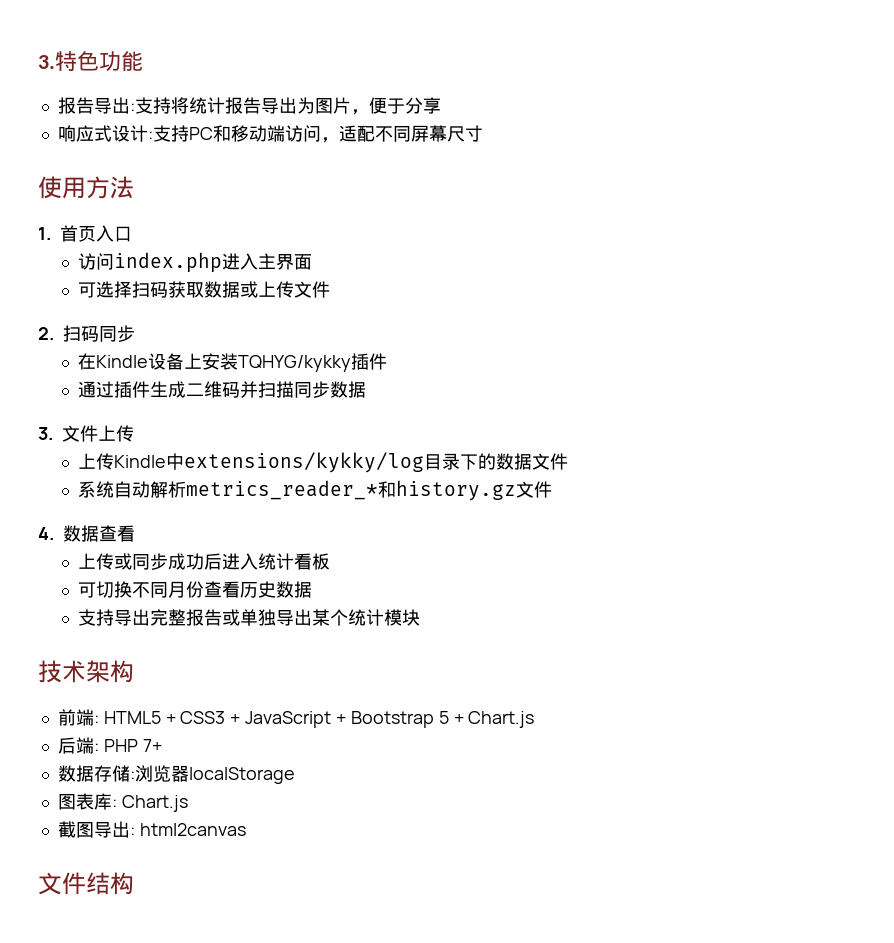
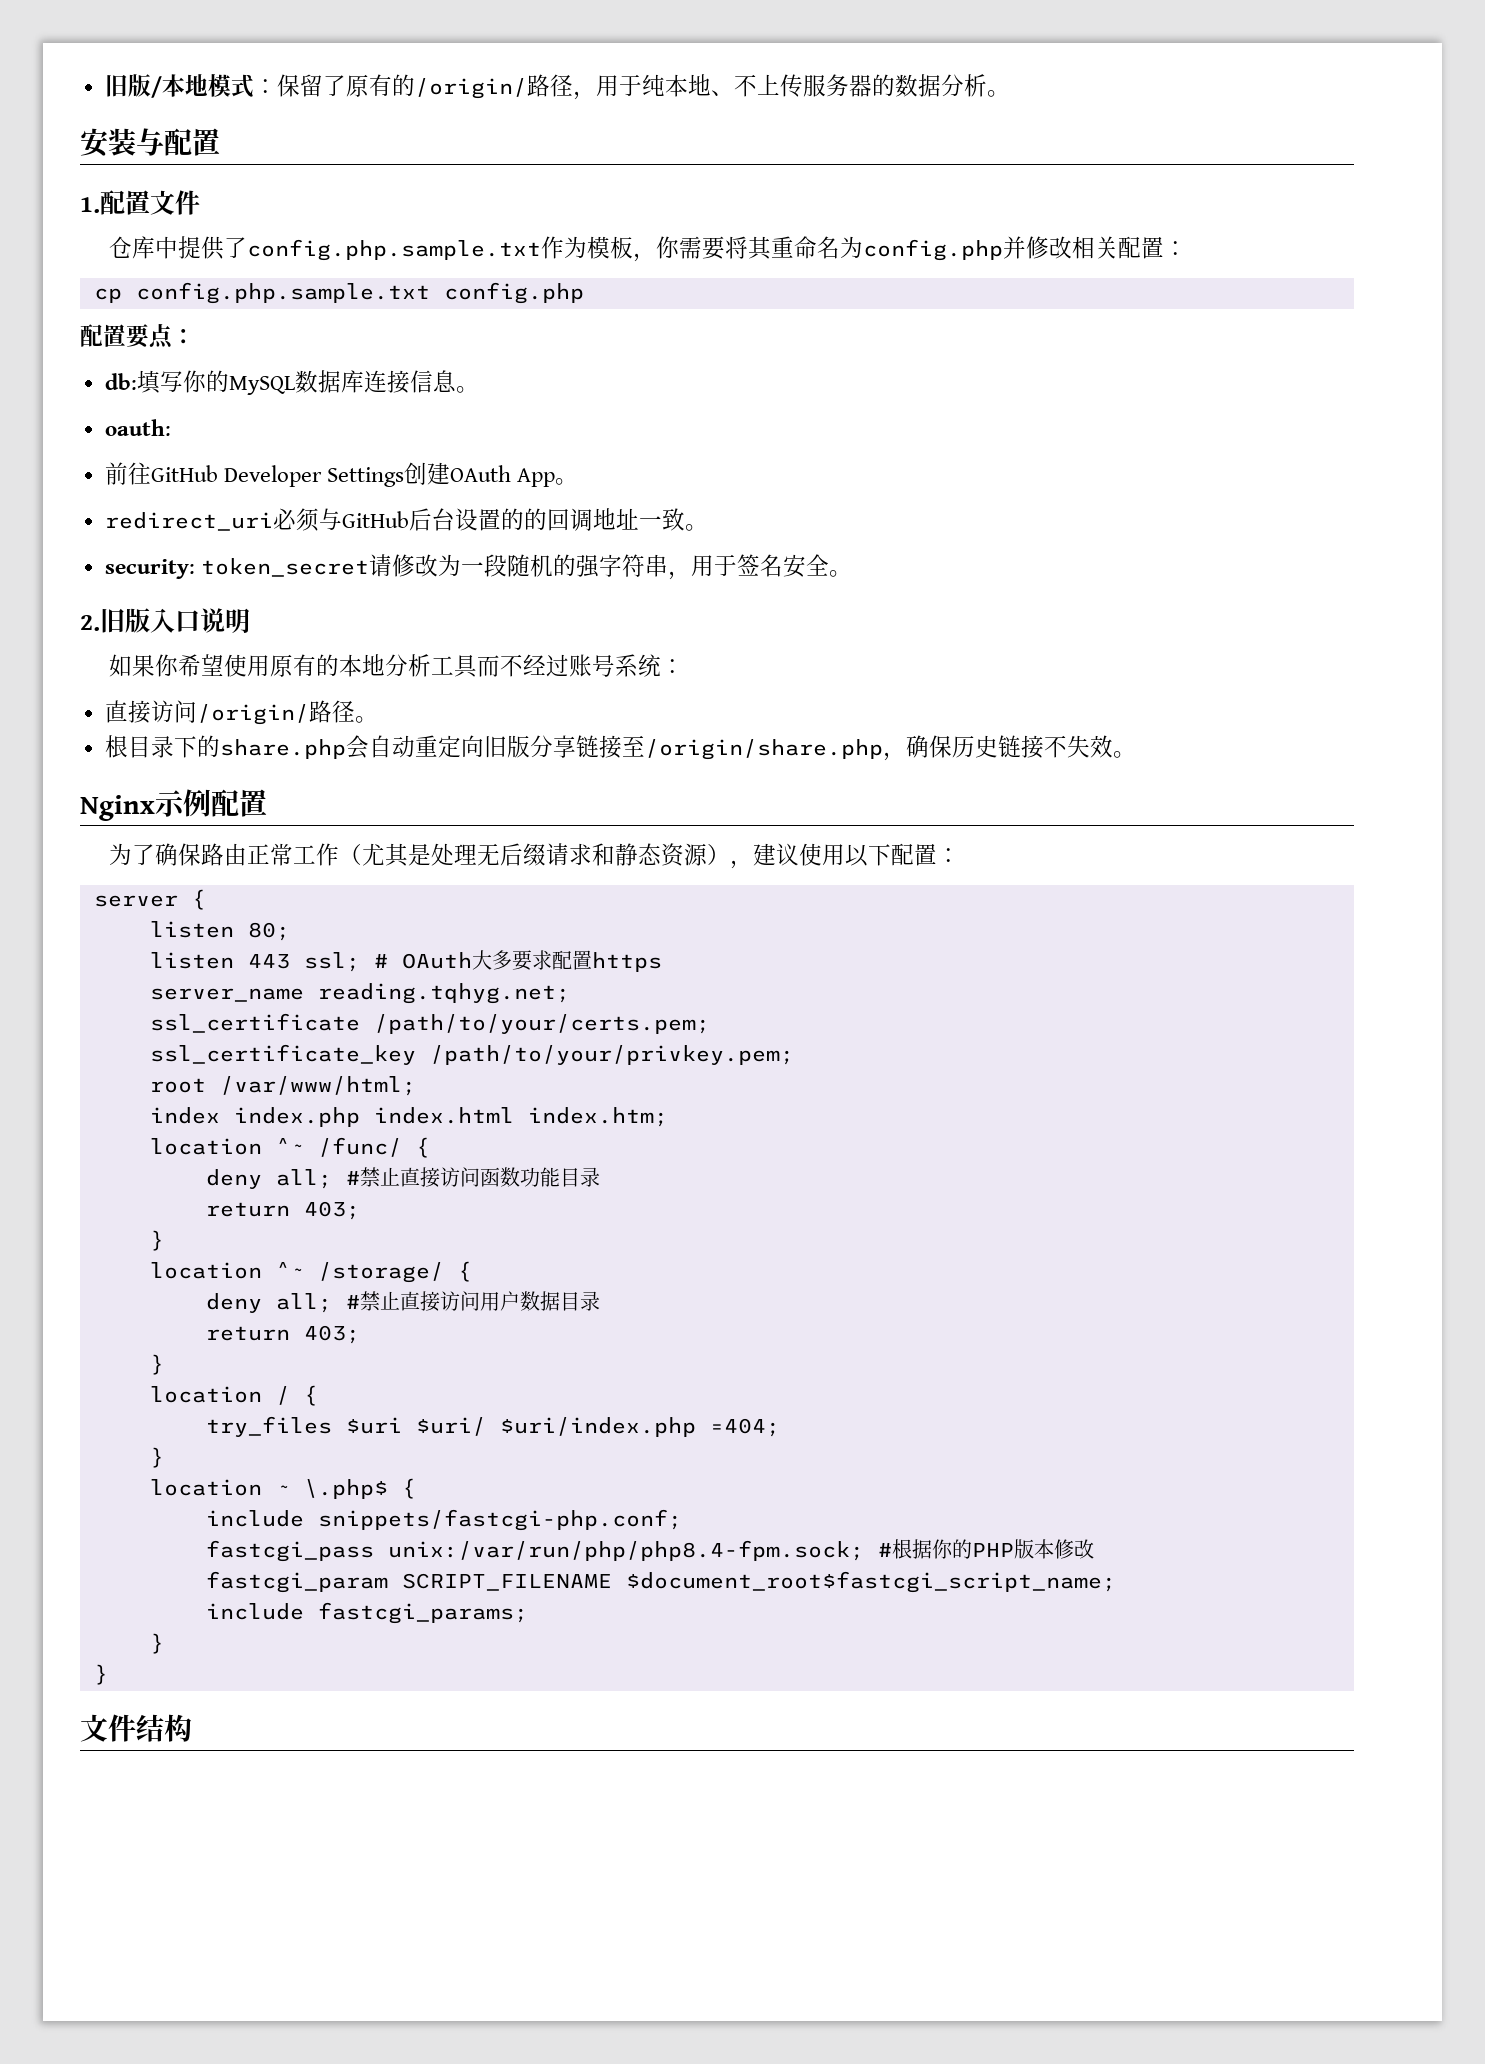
- 3.特色功能
- 报告导出:支持将统计报告导出为图片，便于分享
- 响应式设计:支持PC和移动端访问，适配不同屏幕尺寸
- 使用方法
- 1.首页入口
- 访问index.php进入主界面
- 可选择扫码获取数据或上传文件
- 2.扫码同步
- 在Kindle设备上安装TQHYG/kykky插件
- 通过插件生成二维码并扫描同步数据
- 3.文件上传
- 上传Kindle中extensions/kykky/log目录下的数据文件
- 系统自动解析metrics_reader_*和history.gz文件
- 4.数据查看
- 上传或同步成功后进入统计看板
- 可切换不同月份查看历史数据
- 支持导出完整报告或单独导出某个统计模块
- 技术架构
- 前端: HTML5 + CSS3 + JavaScript + Bootstrap 5 + Chart.js
- 后端: PHP 7+
- 数据存储:浏览器localStorage
- 图表库: Chart.js
- 截图导出: html2canvas
+ 旧版/本地模式：保留了原有的/origin/路径，用于纯本地、不上传服务器的数据分析。
+ 安装与配置
+ 1.配置文件
+ 仓库中提供了config.php.sample.txt作为模板，你需要将其重命名为config.php并修改相关配置：
+ cp config.php.sample.txt config.php
+ 配置要点：
+ db:填写你的MySQL数据库连接信息。
+ oauth:
+ 前往GitHub Developer Settings创建OAuth App。
+ redirect_uri必须与GitHub后台设置的的回调地址一致。
+ security: token_secret请修改为一段随机的强字符串，用于签名安全。
+ 2.旧版入口说明
+ 如果你希望使用原有的本地分析工具而不经过账号系统：
+ 直接访问/origin/路径。
+ 根目录下的share.php会自动重定向旧版分享链接至/origin/share.php，确保历史链接不失效。
+ Nginx示例配置
+ 为了确保路由正常工作（尤其是处理无后缀请求和静态资源），建议使用以下配置：
+ server {
+ listen 80;
+ listen 443 ssl; # OAuth大多要求配置https
+ server_name reading.tqhyg.net;
+ ssl_certificate /path/to/your/certs.pem;
+ ssl_certificate_key /path/to/your/privkey.pem;
+ root /var/www/html;
+ index index.php index.html index.htm;
+ location ^~ /func/ {
+ deny all; #禁止直接访问函数功能目录
+ return 403;
+ }
+ location ^~ /storage/ {
+ deny all; #禁止直接访问用户数据目录
+ return 403;
+ }
+ location / {
+ try_files $uri $uri/ $uri/index.php =404;
+ }
+ location ~ \.php$ {
+ include snippets/fastcgi-php.conf;
+ fastcgi_pass unix:/var/run/php/php8.4-fpm.sock; #根据你的PHP版本修改
+ fastcgi_param SCRIPT_FILENAME $document_root$fastcgi_script_name;
+ include fastcgi_params;
+ }
+ }

